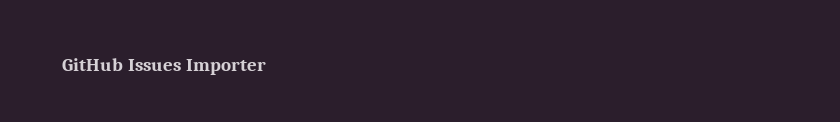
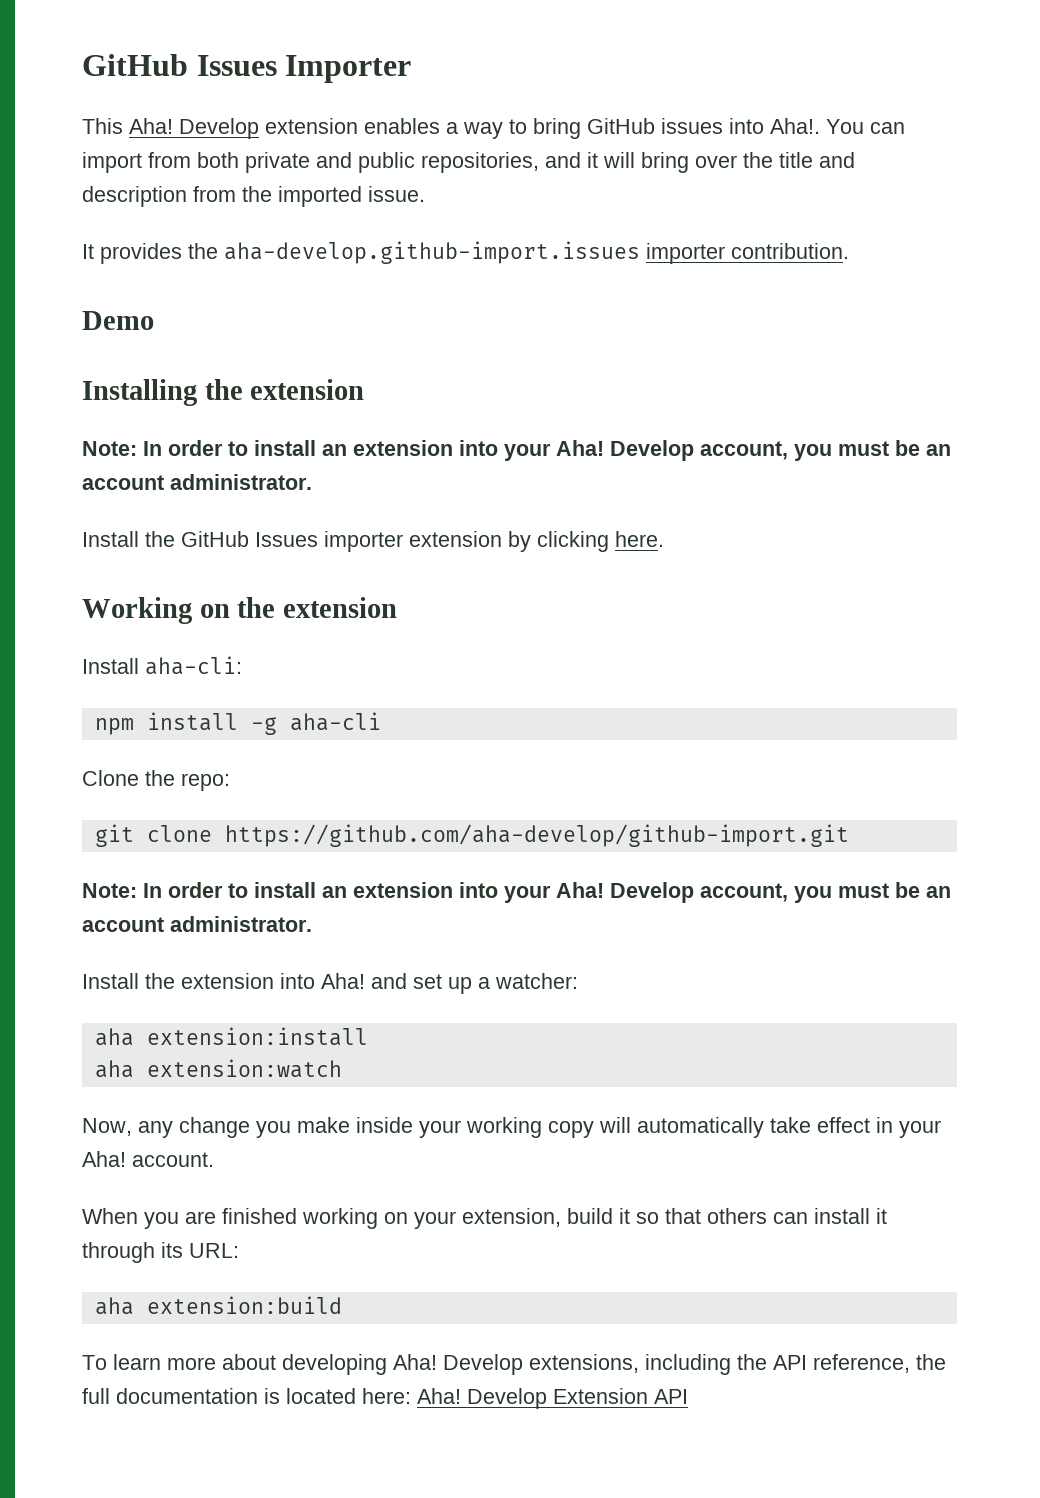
+ This Aha! Develop extension enables a way to bring GitHub issues into Aha!. You can import from both private and public repositories, and it will bring over the title and description from the imported issue.
+ It provides the aha-develop.github-import.issues importer contribution.
+ Demo
+ Installing the extension
+ Note: In order to install an extension into your Aha! Develop account, you must be an account administrator.
+ Install the GitHub Issues importer extension by clicking here.
+ Working on the extension
+ Install aha-cli:
+ npm install -g aha-cli
+ Clone the repo:
+ git clone https://github.com/aha-develop/github-import.git
+ Note: In order to install an extension into your Aha! Develop account, you must be an account administrator.
+ Install the extension into Aha! and set up a watcher:
+ aha extension:install
+ aha extension:watch
+ Now, any change you make inside your working copy will automatically take effect in your Aha! account.
+ When you are finished working on your extension, build it so that others can install it through its URL:
+ aha extension:build
+ To learn more about developing Aha! Develop extensions, including the API reference, the full documentation is located here: Aha! Develop Extension API

